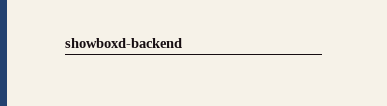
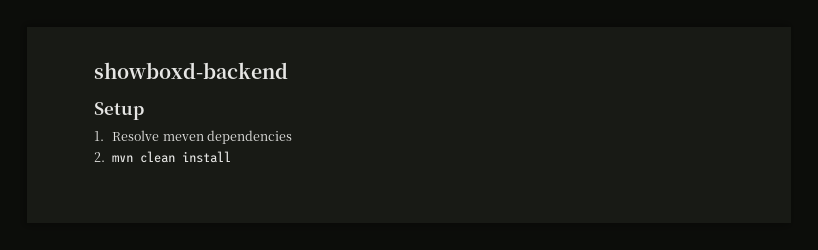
+ Setup
+ 1. Resolve meven dependencies
+ 2. mvn clean install

